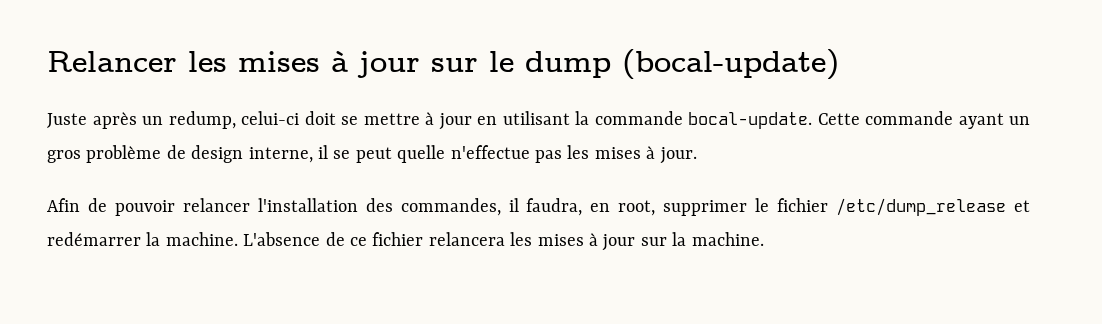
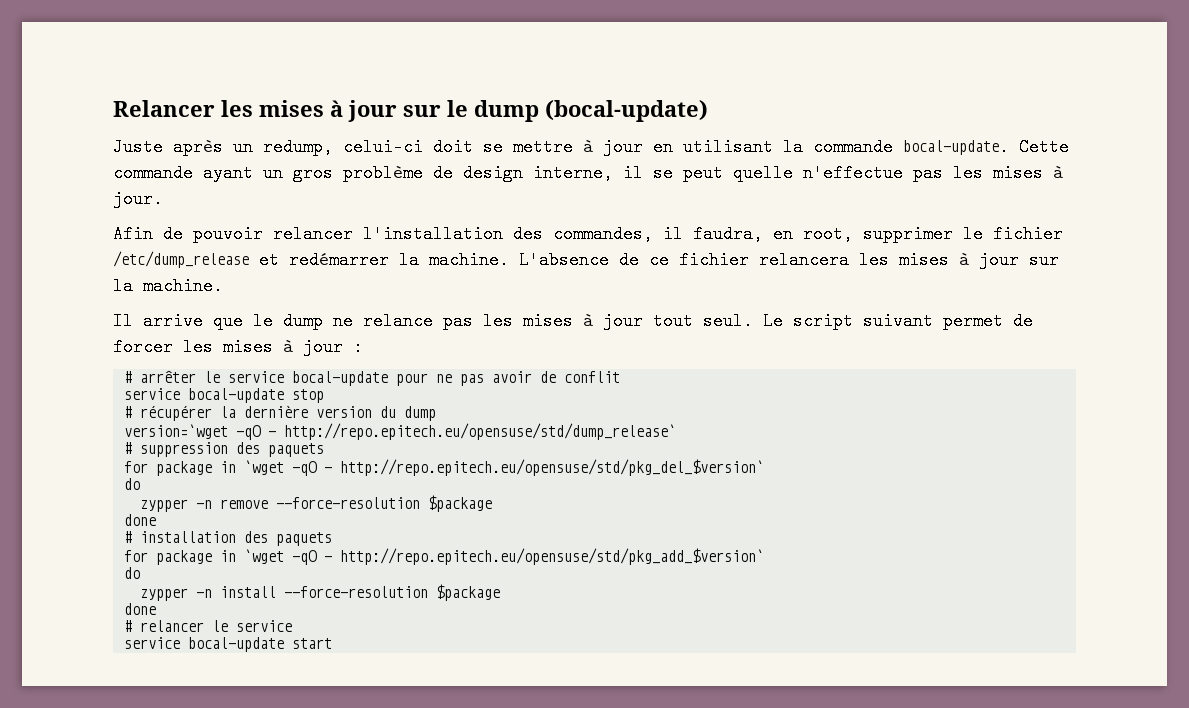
+ Il arrive que le dump ne relance pas les mises à jour tout seul. Le script suivant permet de forcer les mises à jour :
+ # arrêter le service bocal-update pour ne pas avoir de conflit
+ service bocal-update stop
+ # récupérer la dernière version du dump
+ version=`wget -qO - http://repo.epitech.eu/opensuse/std/dump_release`
+ # suppression des paquets
+ for package in `wget -qO - http://repo.epitech.eu/opensuse/std/pkg_del_$version`
+ do
+ zypper -n remove --force-resolution $package
+ done
+ # installation des paquets
+ for package in `wget -qO - http://repo.epitech.eu/opensuse/std/pkg_add_$version`
+ do
+ zypper -n install --force-resolution $package
+ done
+ # relancer le service
+ service bocal-update start

